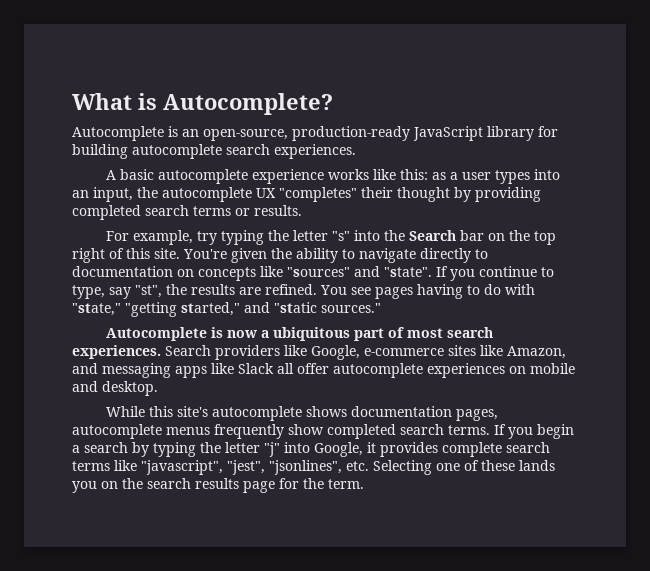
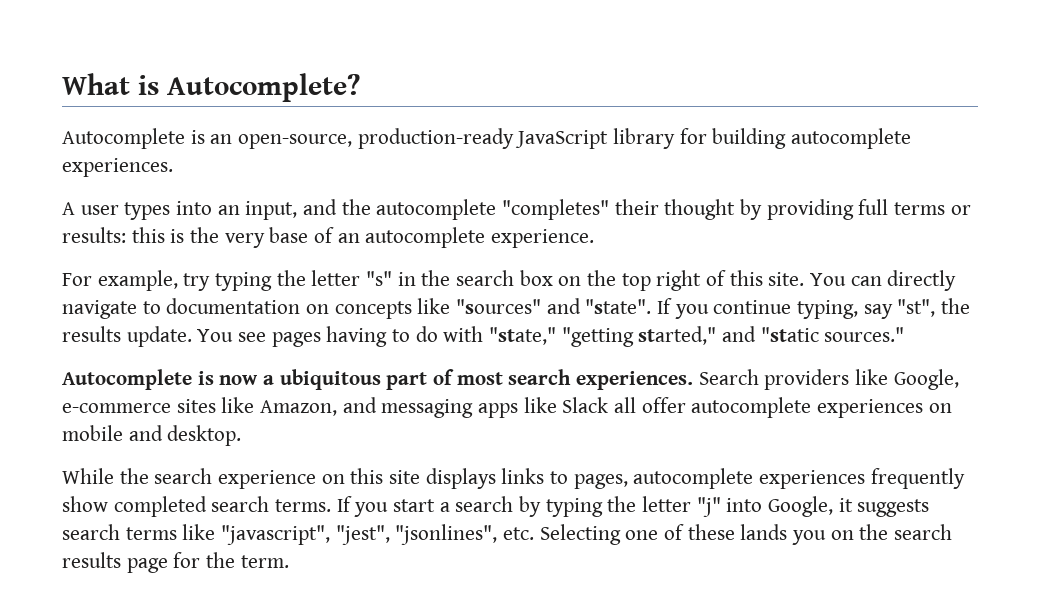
- Autocomplete is an open-source, production-ready JavaScript library for building autocomplete search experiences.
+ Autocomplete is an open-source, production-ready JavaScript library for building autocomplete experiences.
- A basic autocomplete experience works like this: as a user types into an input, the autocomplete UX "completes" their thought by providing completed search terms or results.
+ A user types into an input, and the autocomplete "completes" their thought by providing full terms or results: this is the very base of an autocomplete experience.
- For example, try typing the letter "s" into the Search bar on the top right of this site.
+ For example, try typing the letter "s" in the search box on the top right of this site.
- You're given the ability to navigate directly to documentation on concepts like "sources" and "state".
+ You can directly navigate to documentation on concepts like "sources" and "state".
- If you continue to type, say "st", the results are refined.
+ If you continue typing, say "st", the results update.
- While this site's autocomplete shows documentation pages, autocomplete menus frequently show completed search terms.
+ While the search experience on this site displays links to pages, autocomplete experiences frequently show completed search terms.
- If you begin a search by typing the letter "j" into Google, it provides complete search terms like "javascript", "jest", "jsonlines", etc. Selecting one of these lands you on the search results page for the term.
+ If you start a search by typing the letter "j" into Google, it suggests search terms like "javascript", "jest", "jsonlines", etc. Selecting one of these lands you on the search results page for the term.

